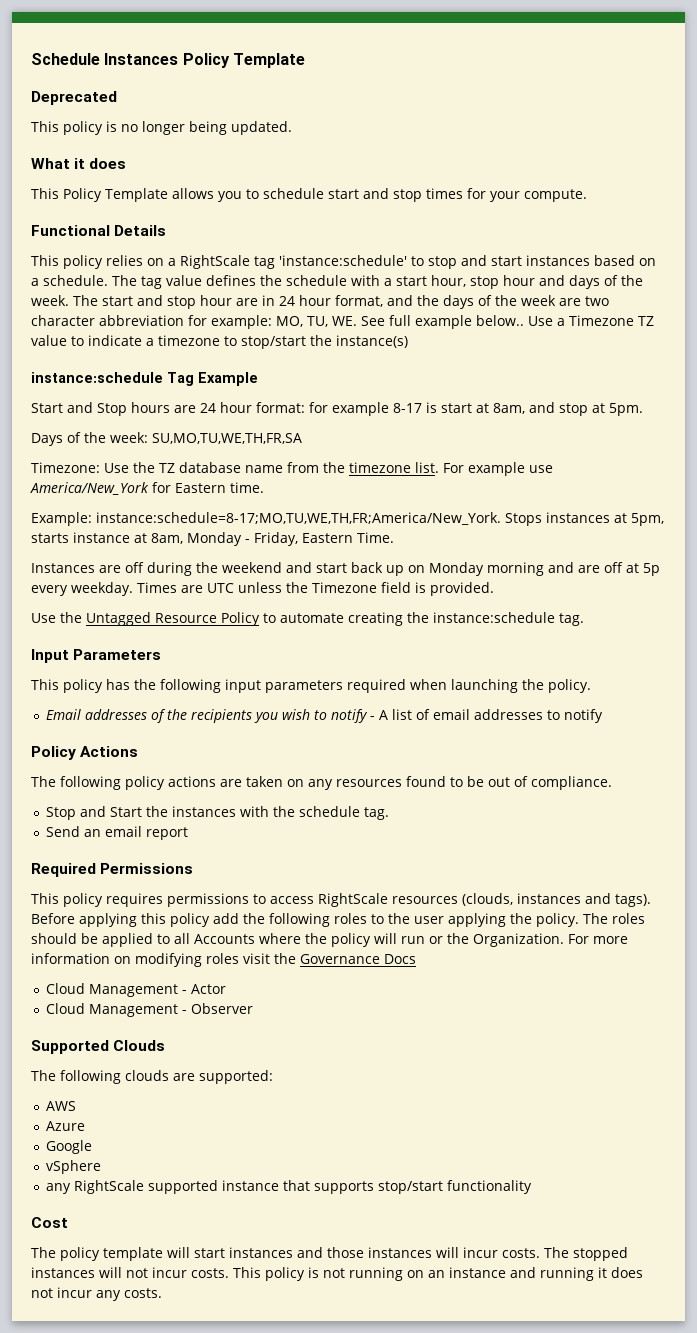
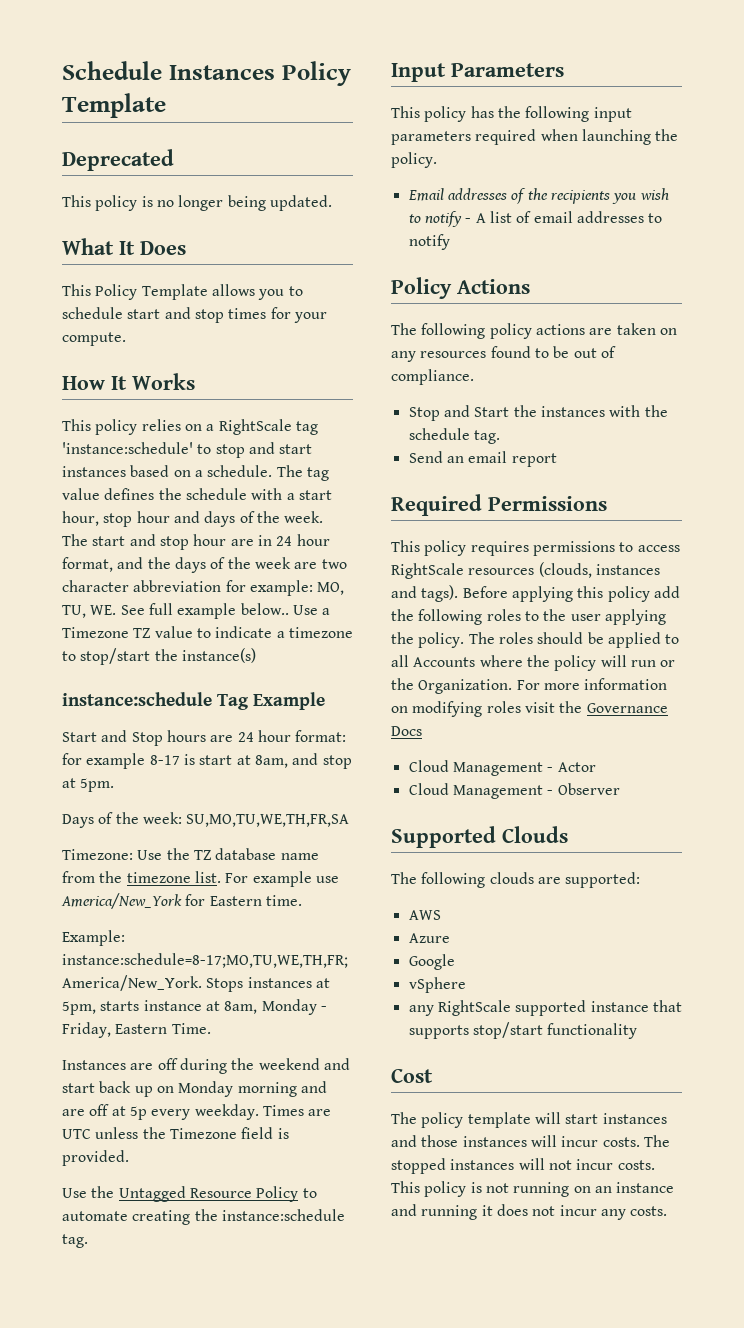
- What it does
+ What It Does
- Functional Details
+ How It Works

